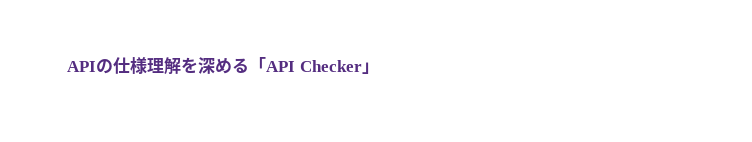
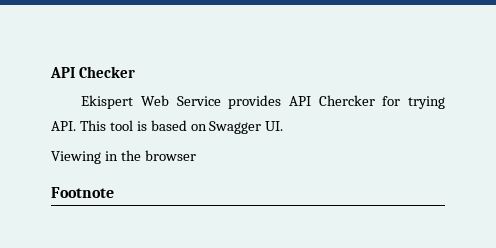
- APIの仕様理解を深める「API Checker」
+ API Checker
+ Ekispert Web Service provides API Chercker for trying API. This tool is based on Swagger UI.
+ Viewing in the browser
+ Footnote

